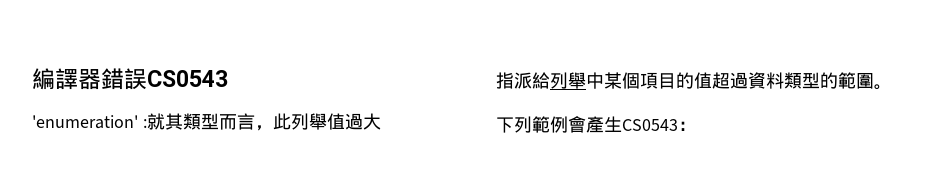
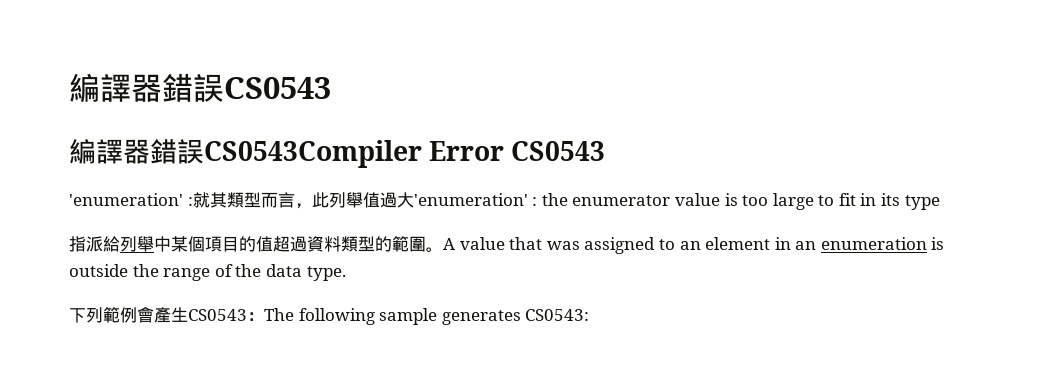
+ 編譯器錯誤CS0543Compiler Error CS0543
- 'enumeration' :就其類型而言，此列舉值過大
+ 'enumeration' :就其類型而言，此列舉值過大'enumeration' : the enumerator value is too large to fit in its type
+ A value that was assigned to an element in an enumeration is outside the range of the data type.
- 下列範例會產生CS0543：
+ 下列範例會產生CS0543：The following sample generates CS0543:

